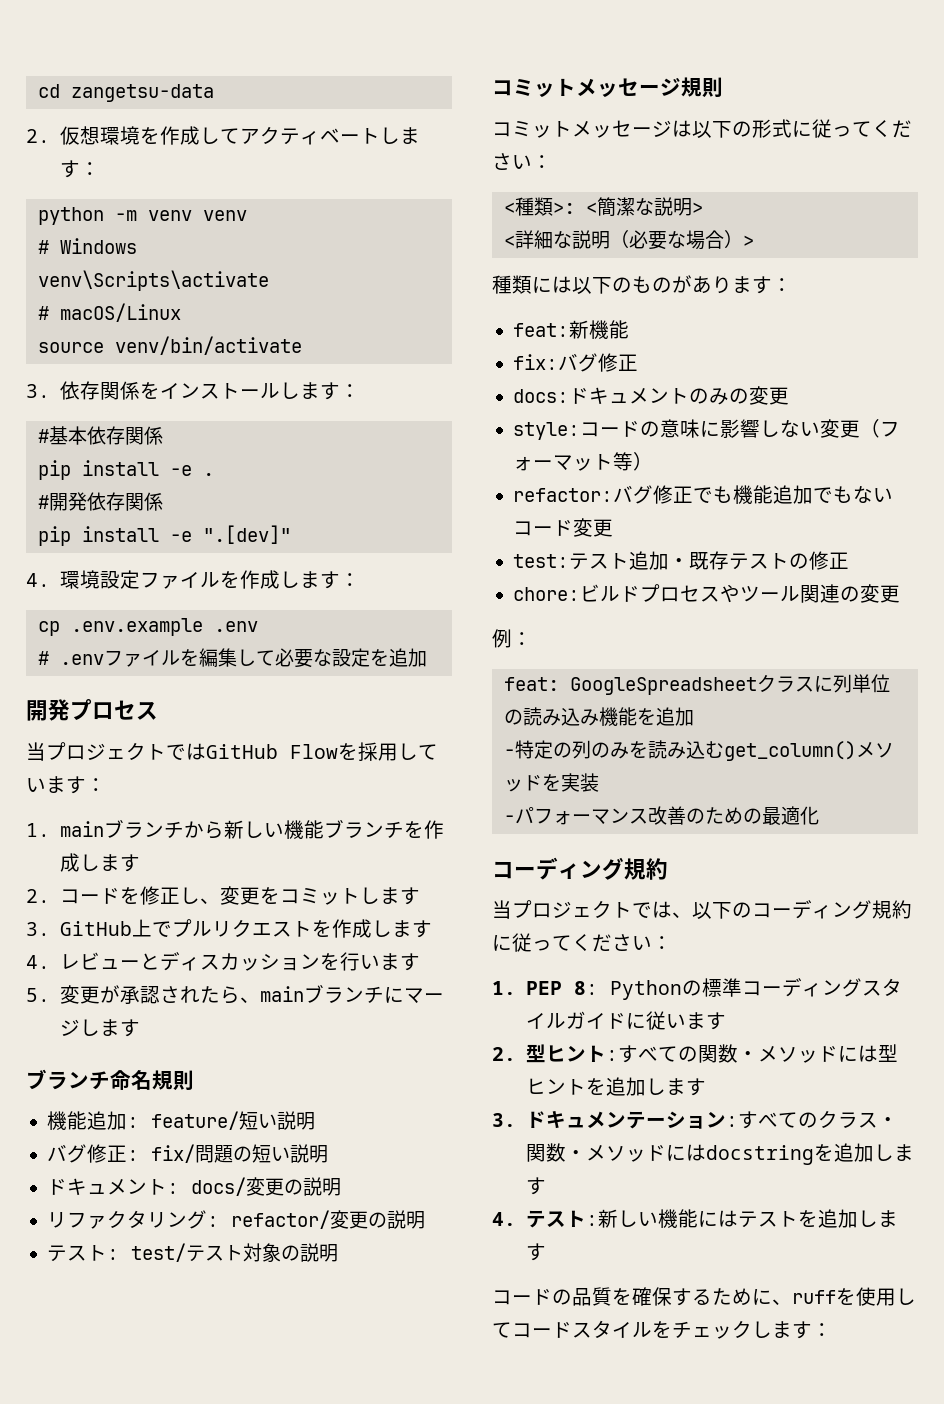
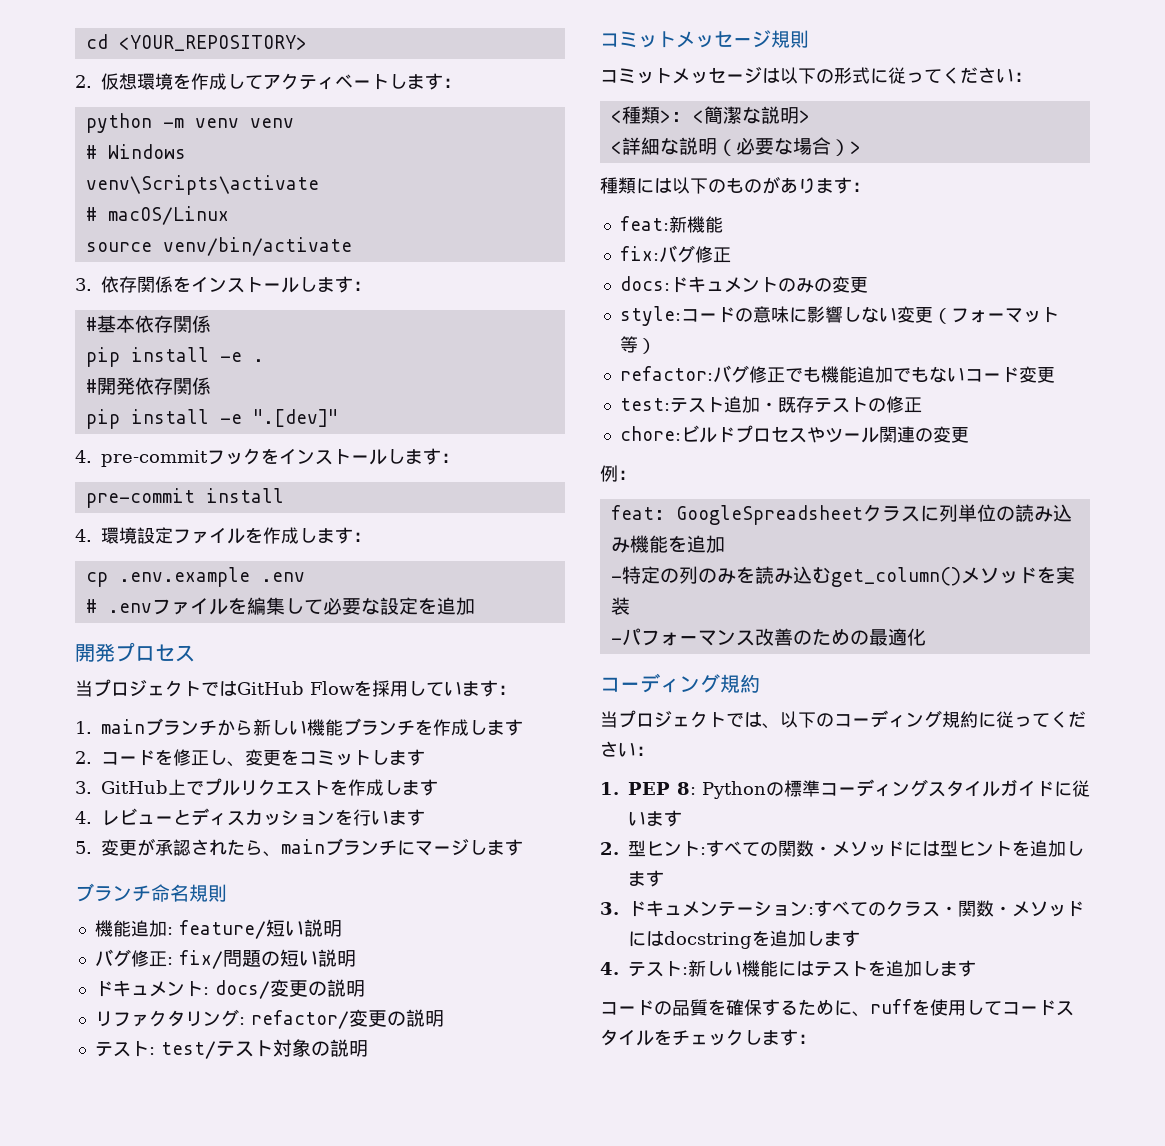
- cd zangetsu-data
+ cd <YOUR_REPOSITORY>
+ 4. pre-commitフックをインストールします：
+ pre-commit install

